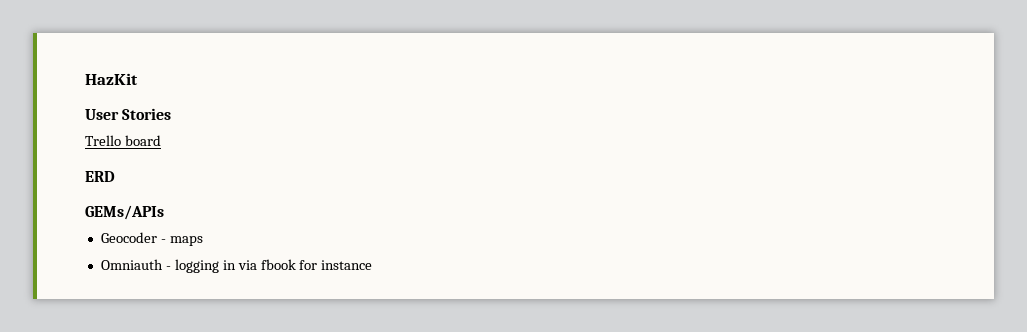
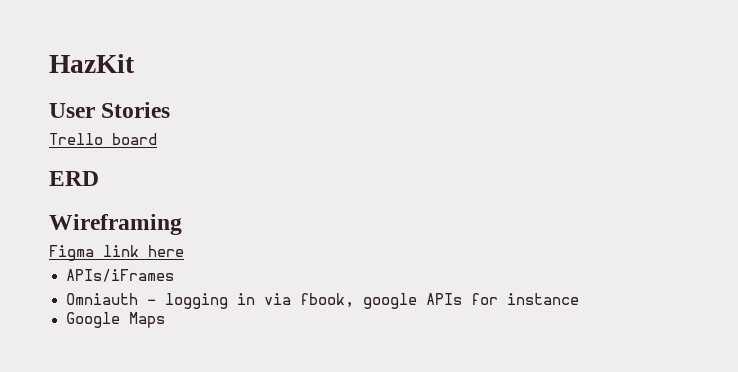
- GEMs/APIs
- Geocoder - maps
+ Wireframing
+ Figma link here
+ APIs/iFrames
- Omniauth - logging in via fbook for instance
+ Omniauth - logging in via fbook, google APIs for instance
+ Google Maps

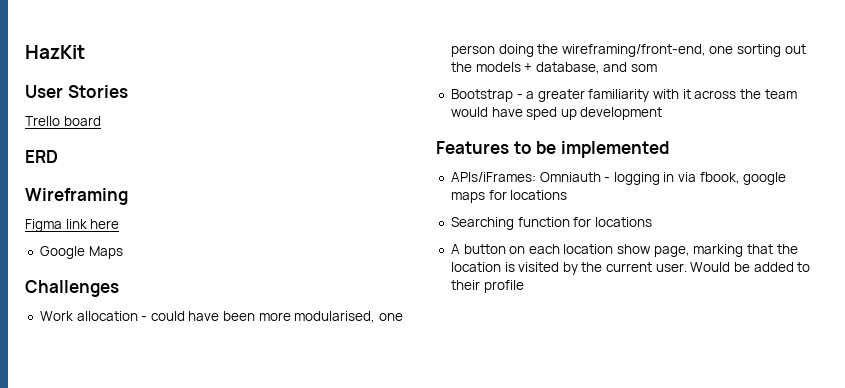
- APIs/iFrames
- Omniauth - logging in via fbook, google APIs for instance
  Google Maps
+ Challenges
+ Work allocation - could have been more modularised, one person doing the wireframing/front-end, one sorting out the models + database, and som
+ Bootstrap - a greater familiarity with it across the team would have sped up development
+ Features to be implemented
+ APIs/iFrames: Omniauth - logging in via fbook, google maps for locations
+ Searching function for locations
+ A button on each location show page, marking that the location is visited by the current user. Would be added to their profile

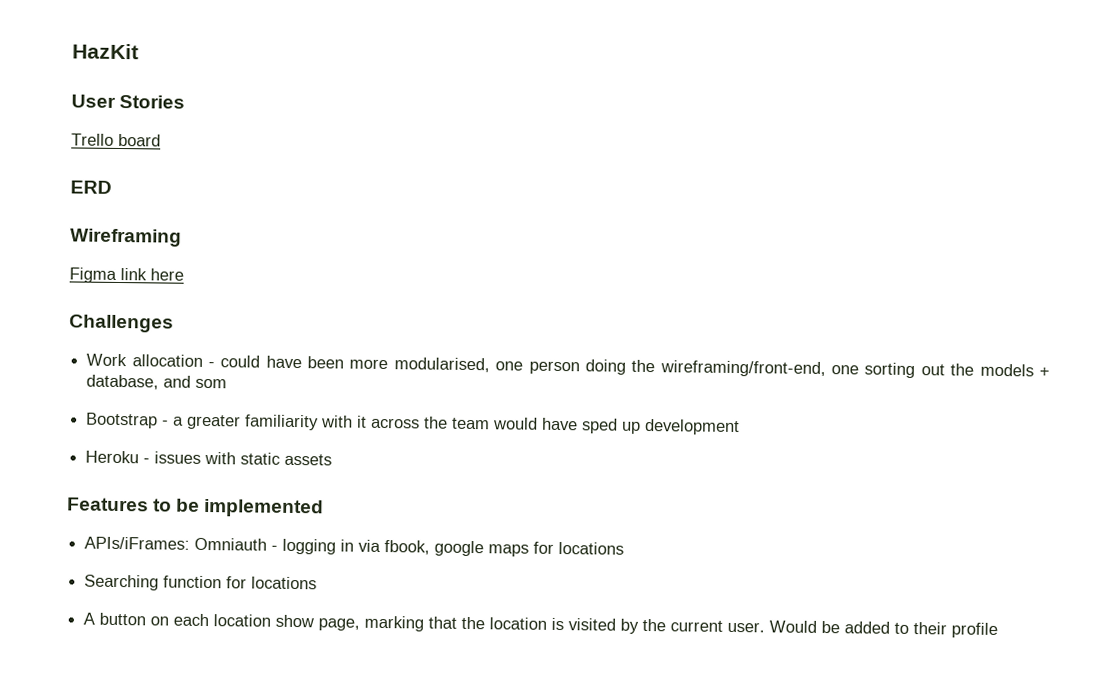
- Google Maps
+ Heroku - issues with static assets

